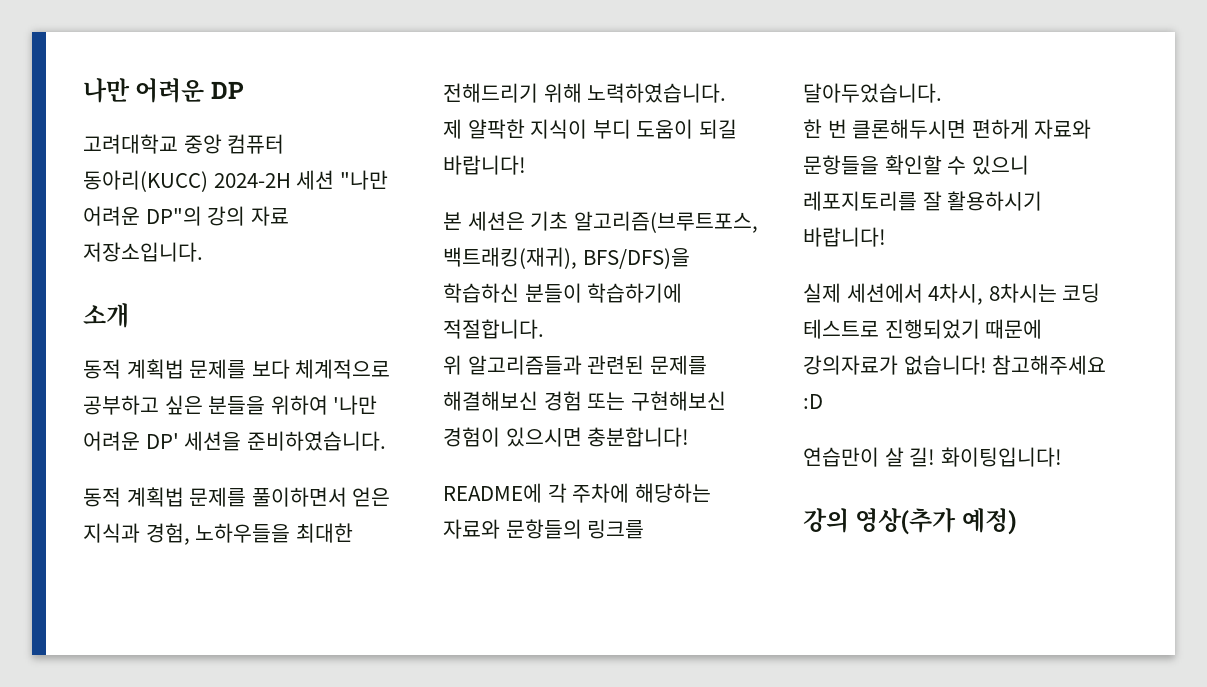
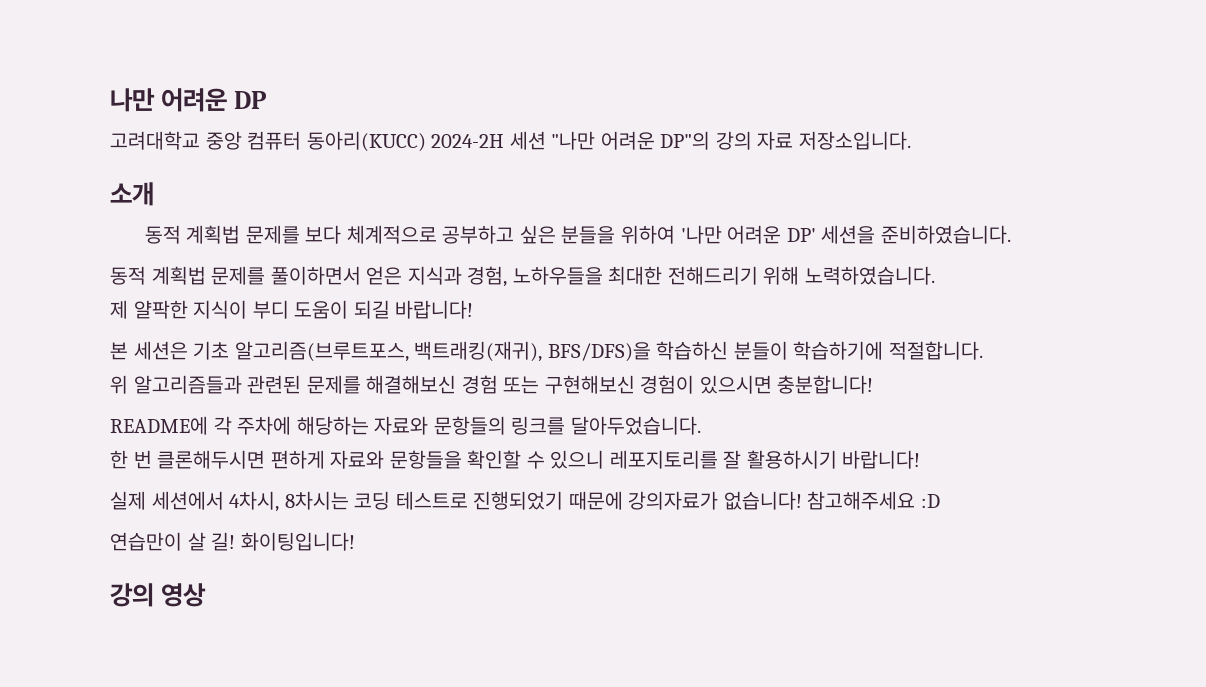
- 강의 영상(추가 예정)
+ 강의 영상

